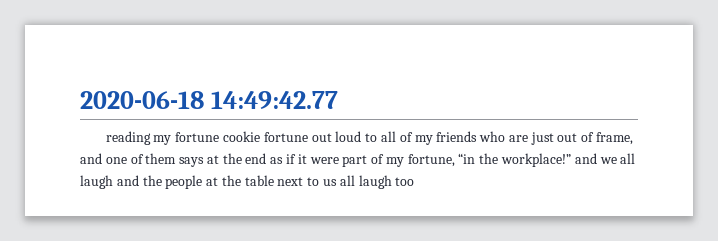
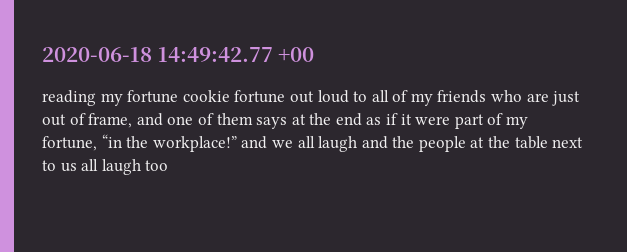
- 2020-06-18 14:49:42.77
+ 2020-06-18 14:49:42.77 +00

